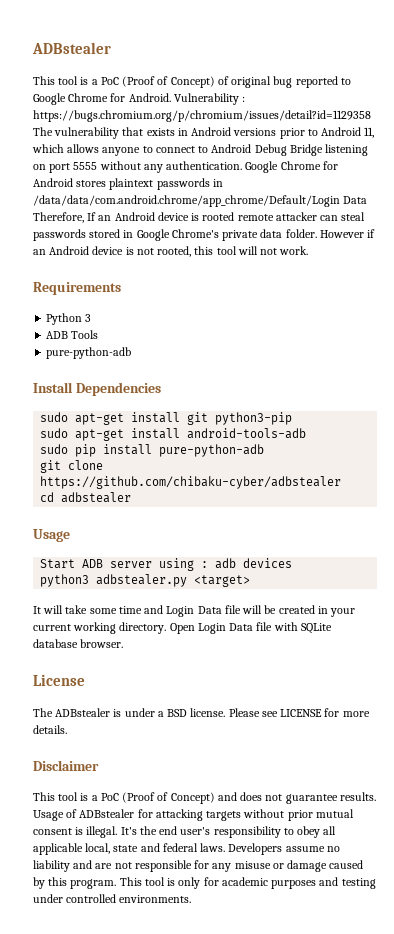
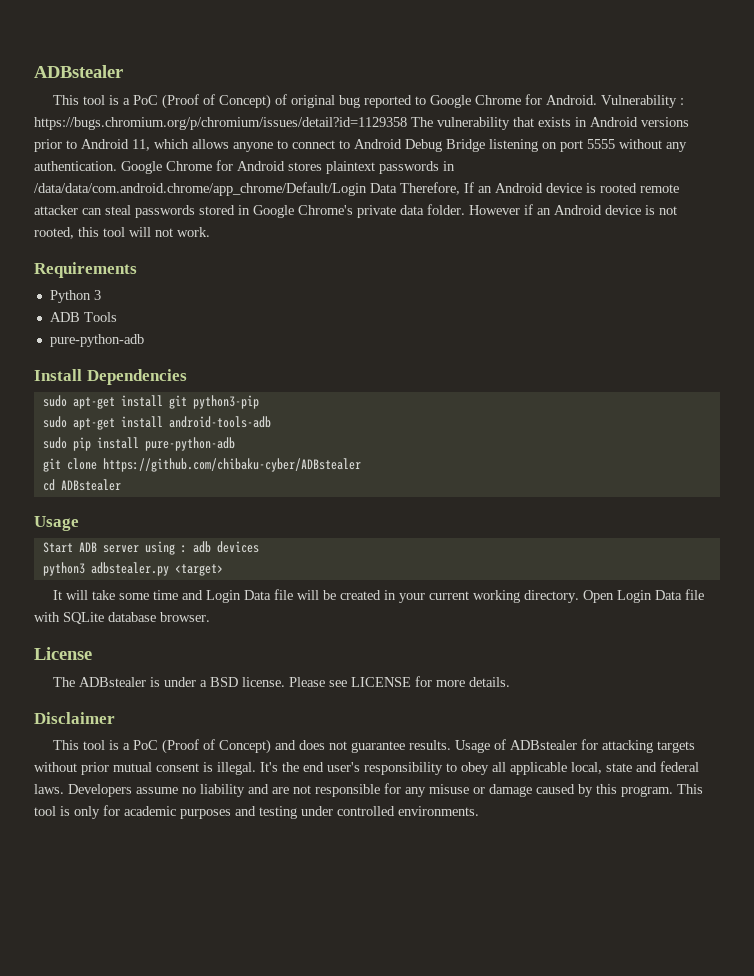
- git clone https://github.com/chibaku-cyber/adbstealer
+ git clone https://github.com/chibaku-cyber/ADBstealer
- cd adbstealer
+ cd ADBstealer

